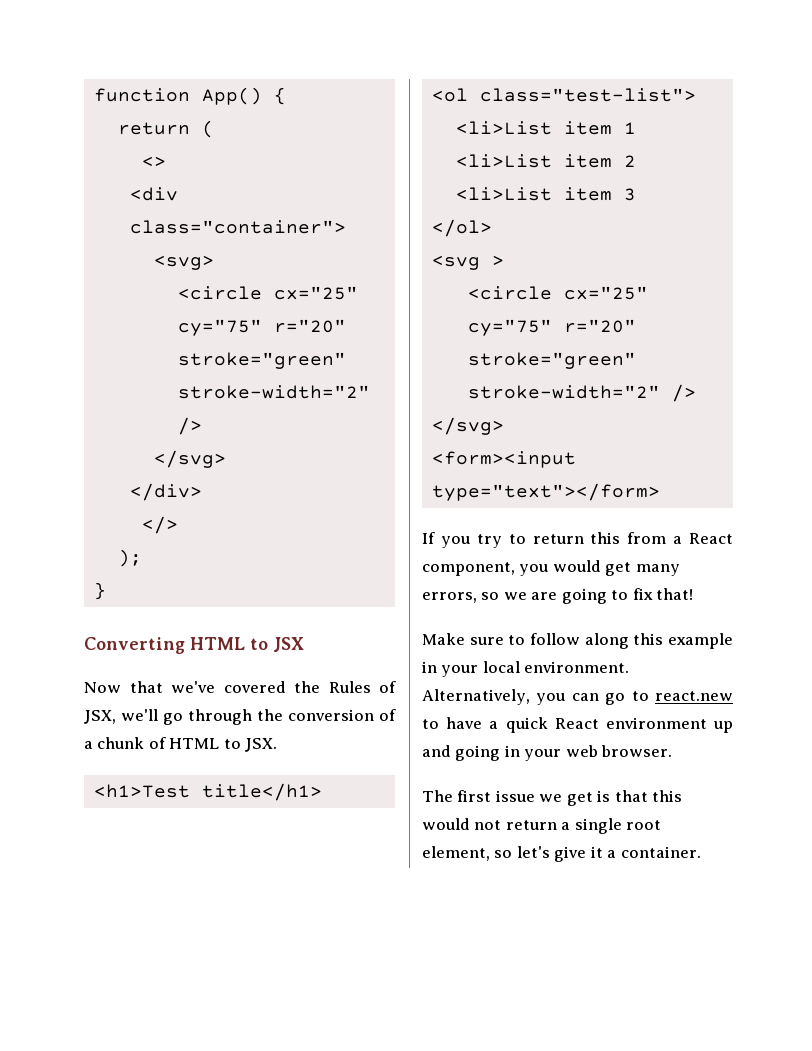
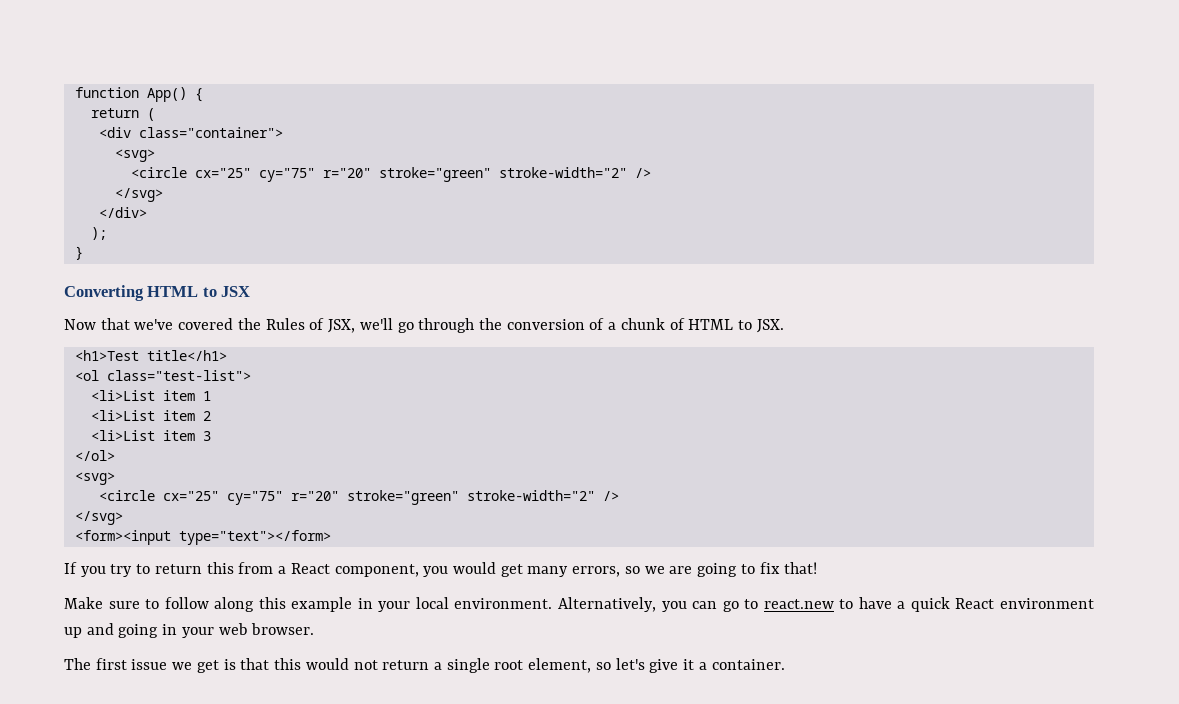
- <>
- </>
  </ol>
- <svg >
+ <svg>

